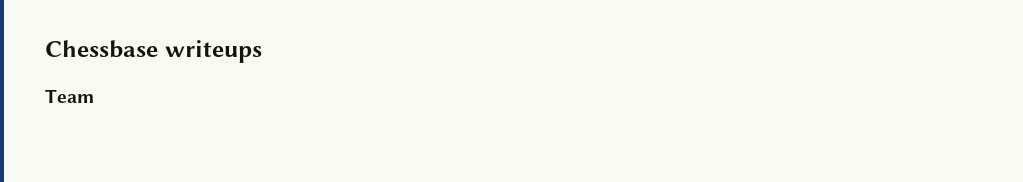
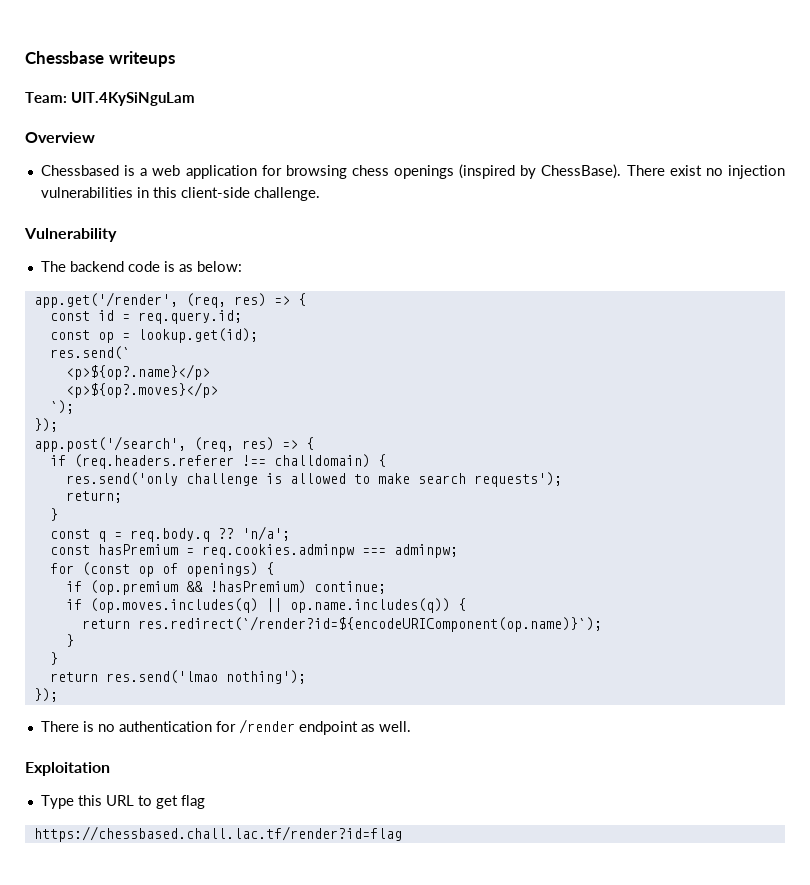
- Team
+ Team: UIT.4KySiNguLam
+ Overview
+ Chessbased is a web application for browsing chess openings (inspired by ChessBase). There exist no injection vulnerabilities in this client-side challenge.
+ Vulnerability
+ The backend code is as below:
+ app.get('/render', (req, res) => {
+ const id = req.query.id;
+ const op = lookup.get(id);
+ res.send(`
+ <p>${op?.name}</p>
+ <p>${op?.moves}</p>
+ `);
+ });
+ app.post('/search', (req, res) => {
+ if (req.headers.referer !== challdomain) {
+ res.send('only challenge is allowed to make search requests');
+ return;
+ }
+ const q = req.body.q ?? 'n/a';
+ const hasPremium = req.cookies.adminpw === adminpw;
+ for (const op of openings) {
+ if (op.premium && !hasPremium) continue;
+ if (op.moves.includes(q) || op.name.includes(q)) {
+ return res.redirect(`/render?id=${encodeURIComponent(op.name)}`);
+ }
+ }
+ return res.send('lmao nothing');
+ });
+ There is no authentication for /render endpoint as well.
+ Exploitation
+ Type this URL to get flag
+ https://chessbased.chall.lac.tf/render?id=flag

